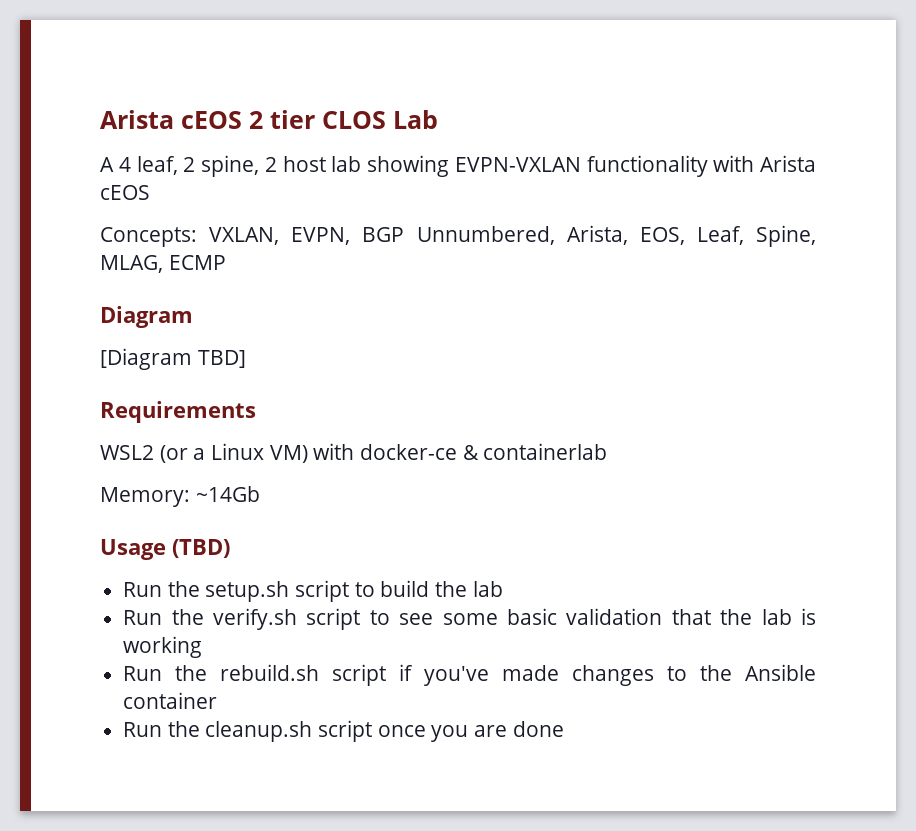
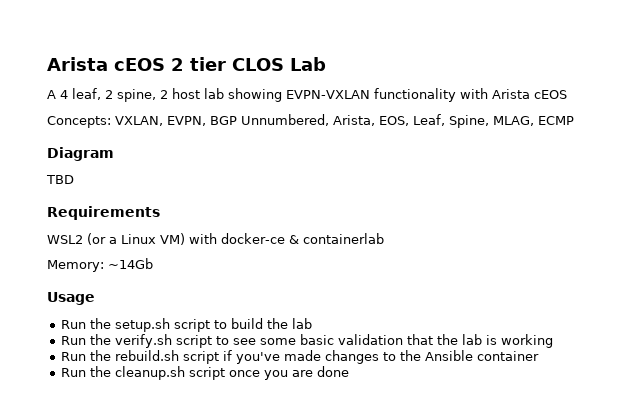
- [Diagram TBD]
+ TBD
- Usage (TBD)
+ Usage

